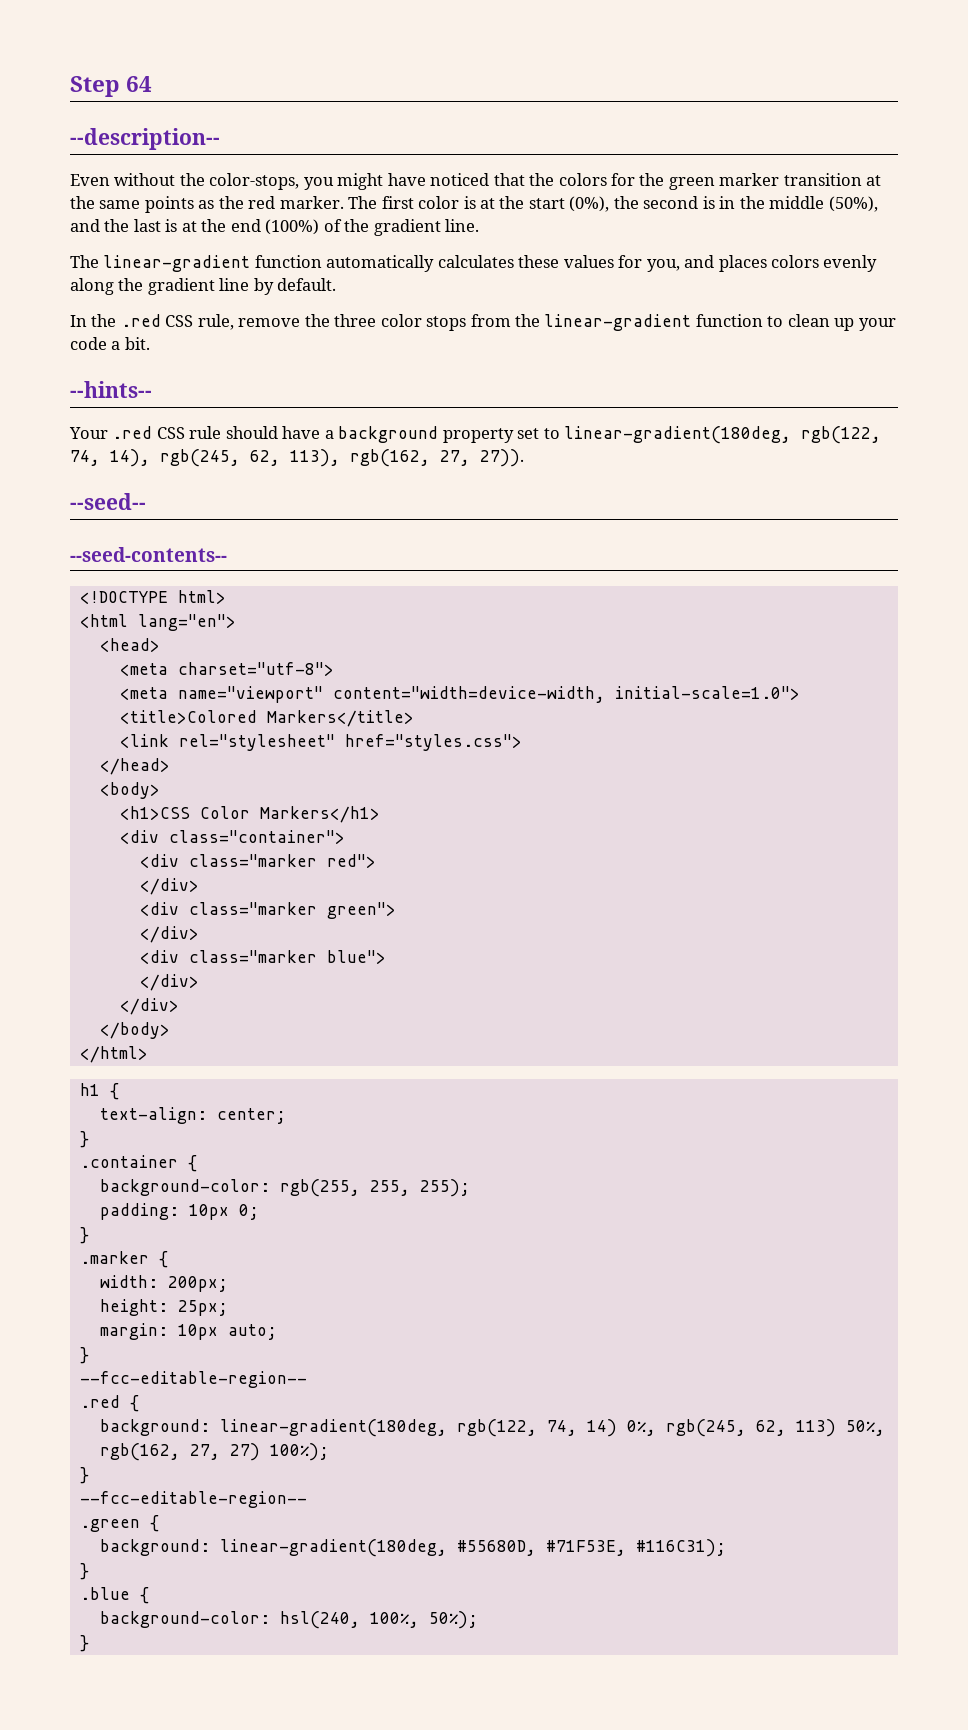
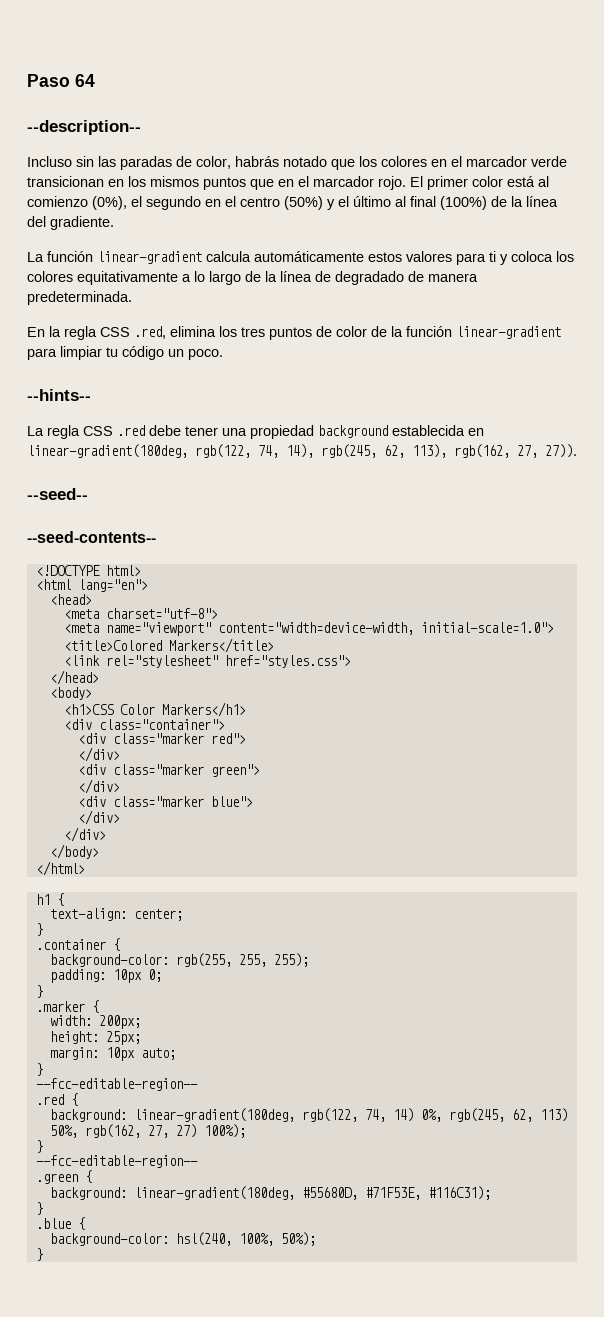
- Step 64
+ Paso 64
- Even without the color-stops, you might have noticed that the colors for the green marker transition at the same points as the red marker. The first color is at the start (0%), the second is in the middle (50%), and the last is at the end (100%) of the gradient line.
- The linear-gradient function automatically calculates these values for you, and places colors evenly along the gradient line by default.
- In the .red CSS rule, remove the three color stops from the linear-gradient function to clean up your code a bit.
+ Incluso sin las paradas de color, habrás notado que los colores en el marcador verde transicionan en los mismos puntos que en el marcador rojo. El primer color está al comienzo (0%), el segundo en el centro (50%) y el último al final (100%) de la línea del gradiente.
+ La función linear-gradient calcula automáticamente estos valores para ti y coloca los colores equitativamente a lo largo de la línea de degradado de manera predeterminada.
+ En la regla CSS .red, elimina los tres puntos de color de la función linear-gradient para limpiar tu código un poco.
  --hints--
- Your .red CSS rule should have a background property set to linear-gradient(180deg, rgb(122, 74, 14), rgb(245, 62, 113), rgb(162, 27, 27)).
+ La regla CSS .red debe tener una propiedad background establecida en linear-gradient(180deg, rgb(122, 74, 14), rgb(245, 62, 113), rgb(162, 27, 27)).

